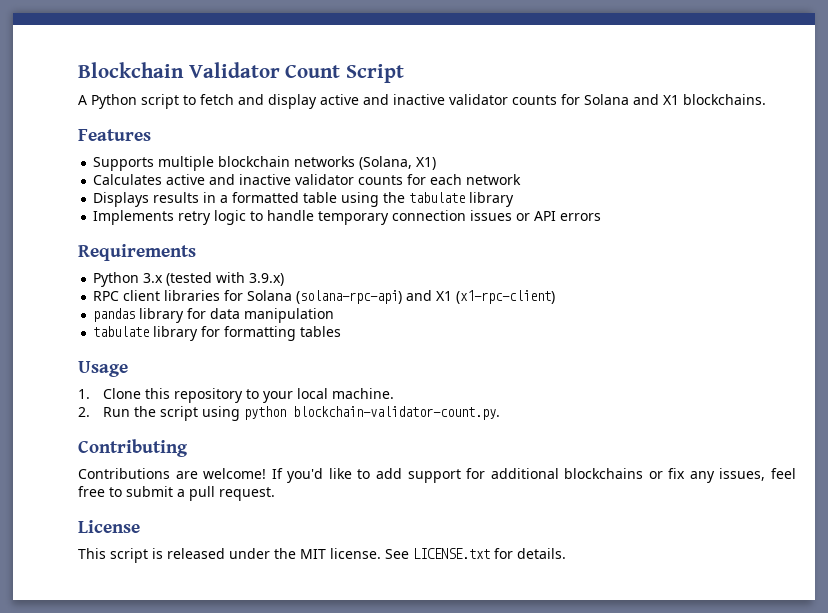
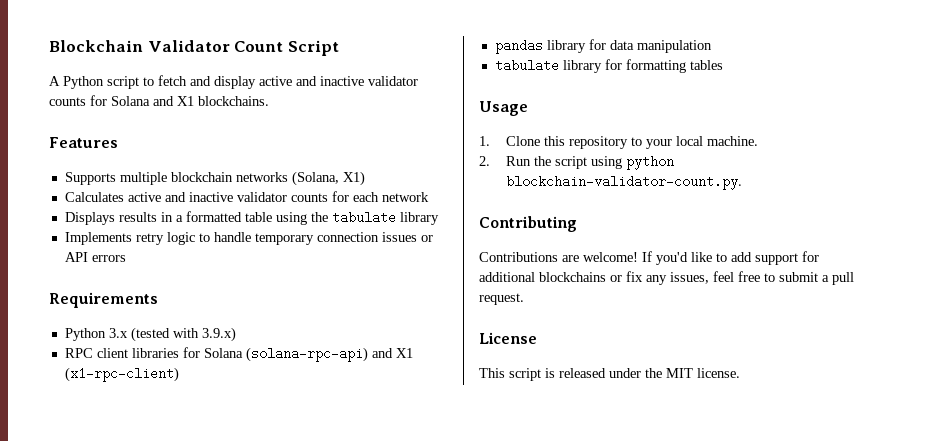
- See LICENSE.txt for details.

